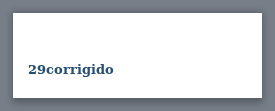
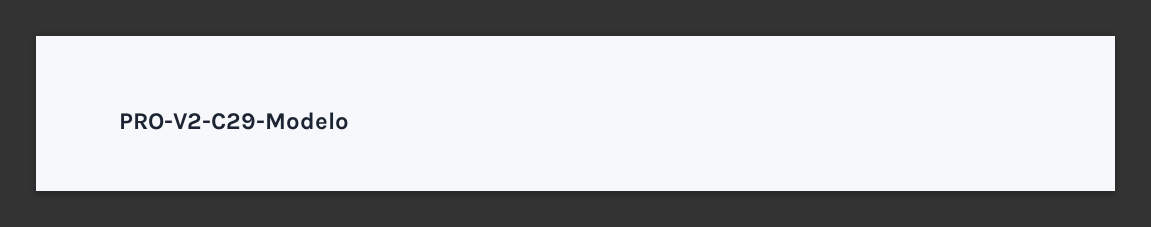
- 29corrigido
+ PRO-V2-C29-Modelo

